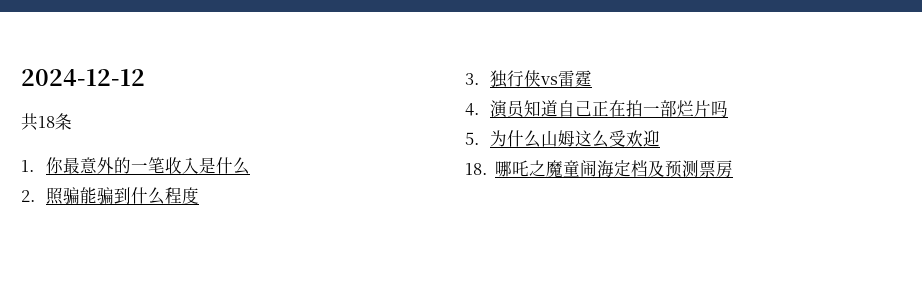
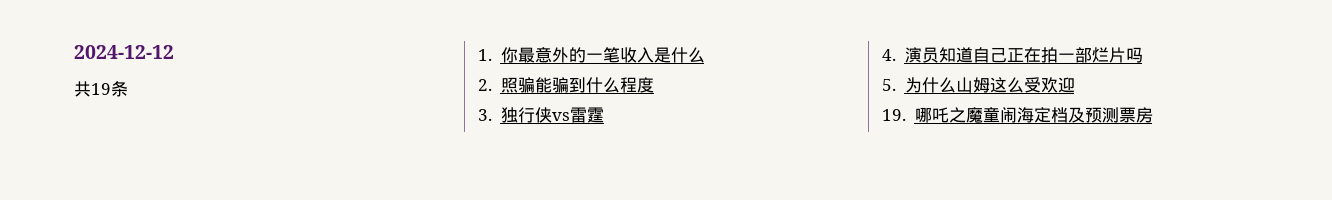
- 共18条
+ 共19条
- 18.哪吒之魔童闹海定档及预测票房
+ 19.哪吒之魔童闹海定档及预测票房

